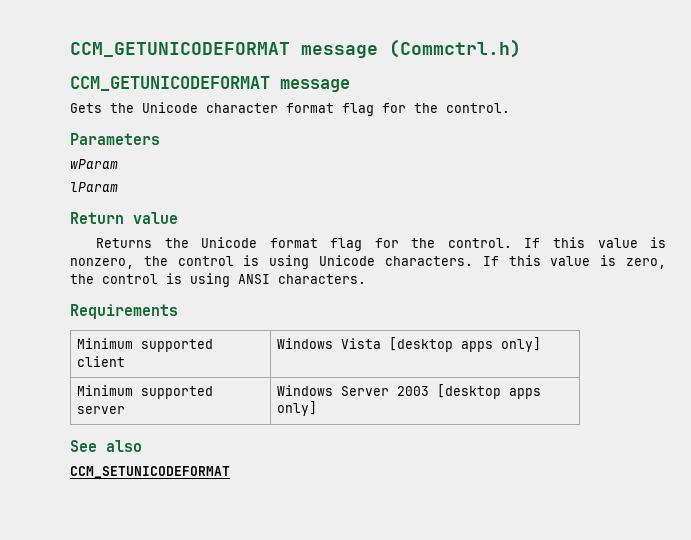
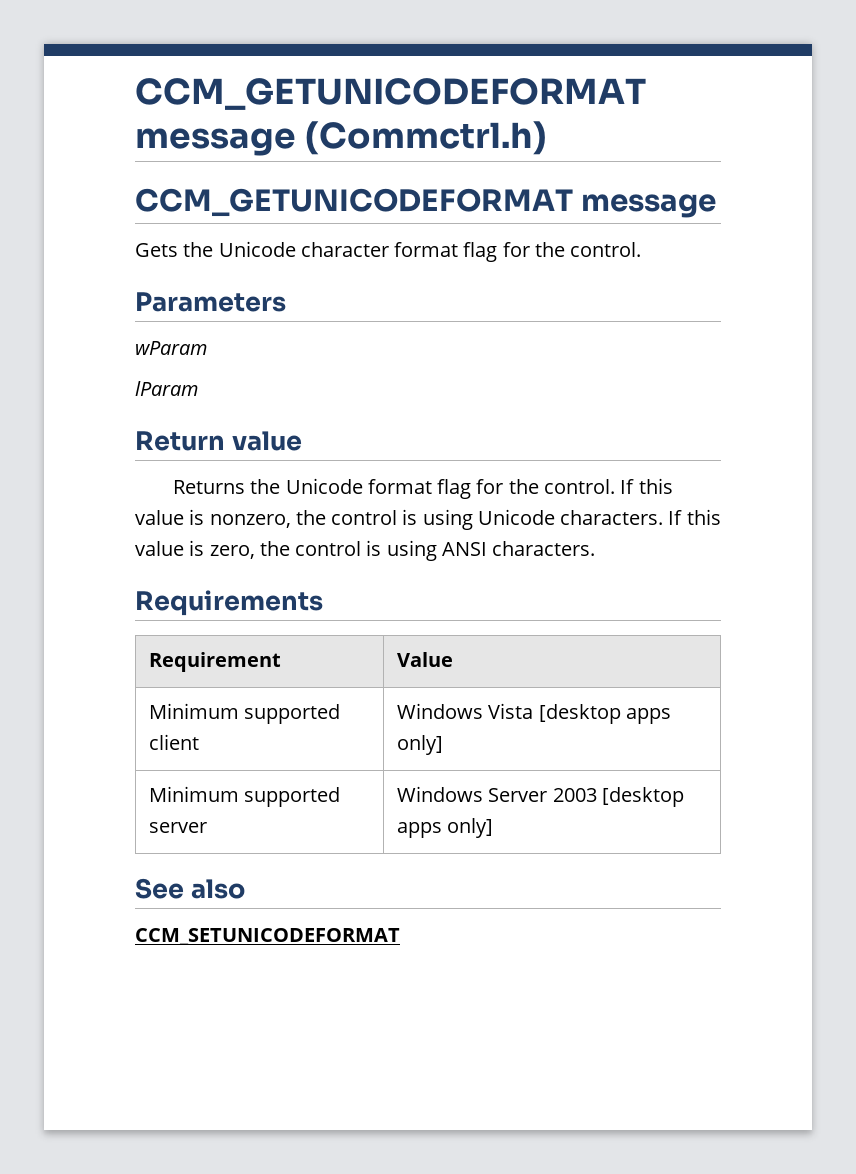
+ Requirement | Value

